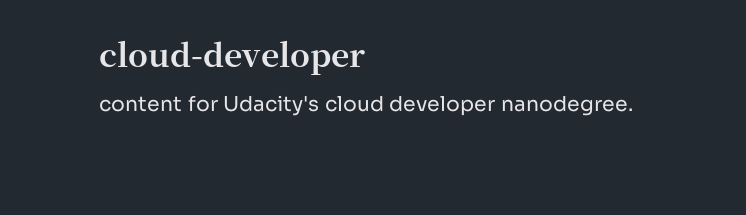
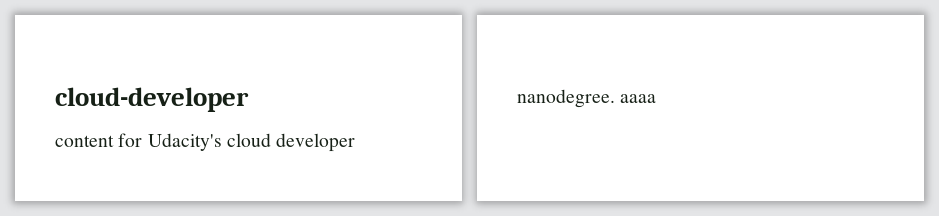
- content for Udacity's cloud developer nanodegree.
+ content for Udacity's cloud developer nanodegree. aaaa

